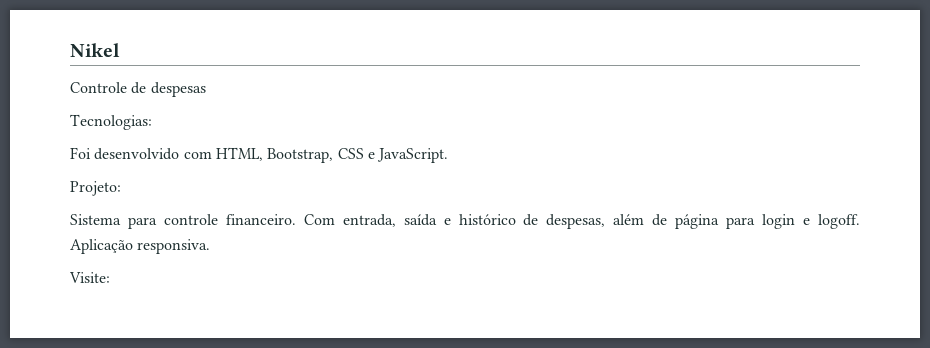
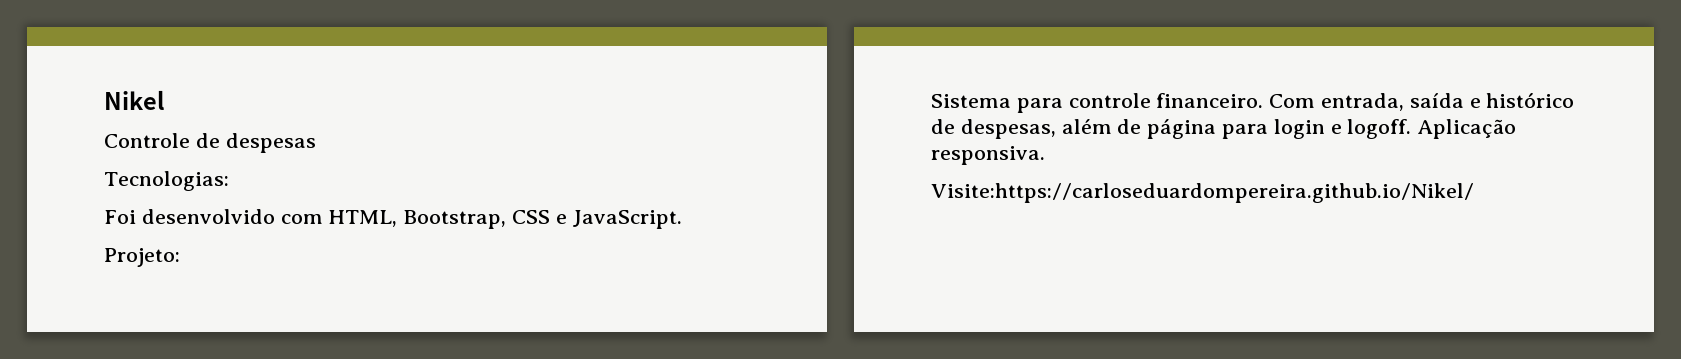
- Visite:
+ Visite:https://carloseduardompereira.github.io/Nikel/

